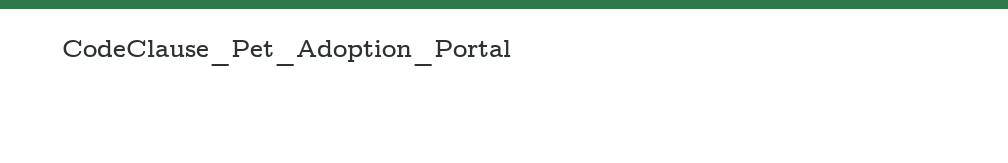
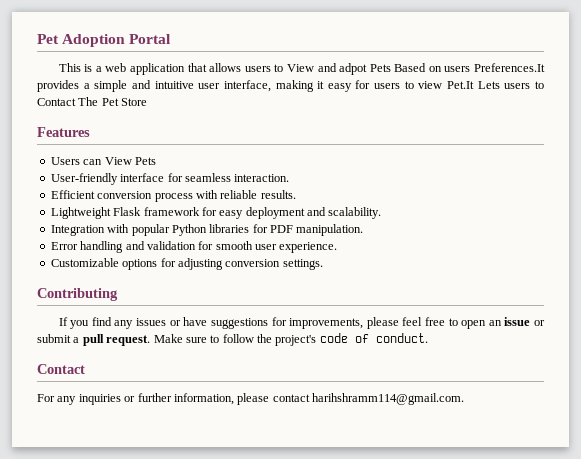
- CodeClause_Pet_Adoption_Portal
+ Pet Adoption Portal
+ This is a web application that allows users to View and adpot Pets Based on users Preferences.It provides a simple and intuitive user interface, making it easy for users to view Pet.It Lets users to Contact The Pet Store
+ Features
+ Users can View Pets
+ User-friendly interface for seamless interaction.
+ Efficient conversion process with reliable results.
+ Lightweight Flask framework for easy deployment and scalability.
+ Integration with popular Python libraries for PDF manipulation.
+ Error handling and validation for smooth user experience.
+ Customizable options for adjusting conversion settings.
+ Contributing
+ If you find any issues or have suggestions for improvements, please feel free to open an issue or submit a pull request. Make sure to follow the project's code of conduct.
+ Contact
+ For any inquiries or further information, please contact harihshramm114@gmail.com.

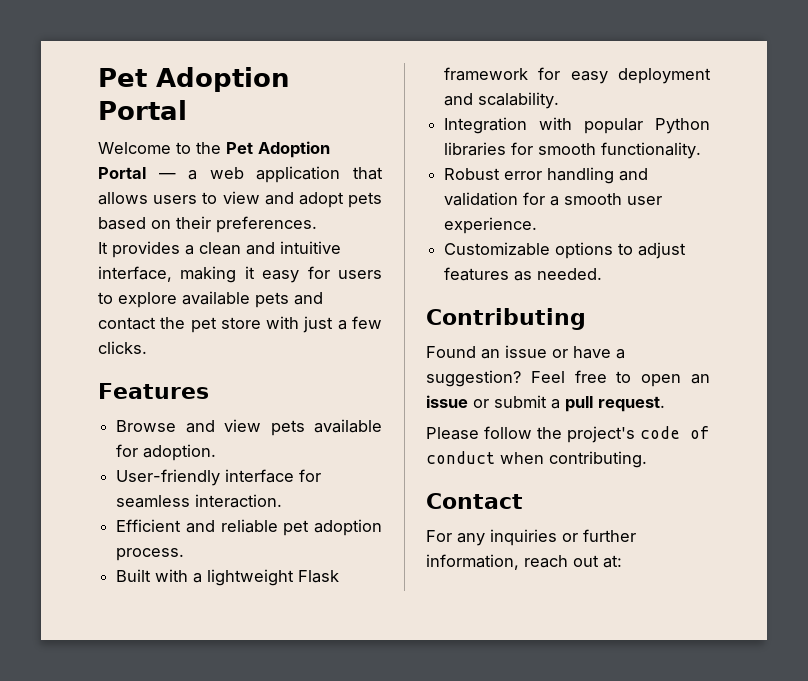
- This is a web application that allows users to View and adpot Pets Based on users Preferences.It provides a simple and intuitive user interface, making it easy for users to view Pet.It Lets users to Contact The Pet Store
+ Welcome to the Pet Adoption Portal — a web application that allows users to view and adopt pets based on their preferences.
+ It provides a clean and intuitive interface, making it easy for users to explore available pets and contact the pet store with just a few clicks.
  Features
- Users can View Pets
+ Browse and view pets available for adoption.
- Efficient conversion process with reliable results.
- Lightweight Flask framework for easy deployment and scalability.
+ Efficient and reliable pet adoption process.
+ Built with a lightweight Flask framework for easy deployment and scalability.
- Integration with popular Python libraries for PDF manipulation.
- Error handling and validation for smooth user experience.
+ Integration with popular Python libraries for smooth functionality.
+ Robust error handling and validation for a smooth user experience.
- Customizable options for adjusting conversion settings.
+ Customizable options to adjust features as needed.
  Contributing
- If you find any issues or have suggestions for improvements, please feel free to open an issue or submit a pull request. Make sure to follow the project's code of conduct.
+ Found an issue or have a suggestion? Feel free to open an issue or submit a pull request.
+ Please follow the project's code of conduct when contributing.
- For any inquiries or further information, please contact harihshramm114@gmail.com.
+ For any inquiries or further information, reach out at:

